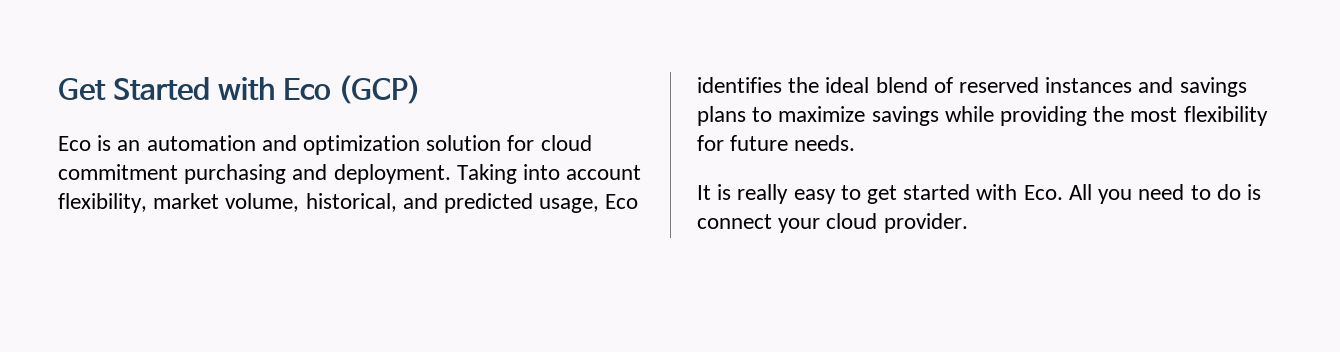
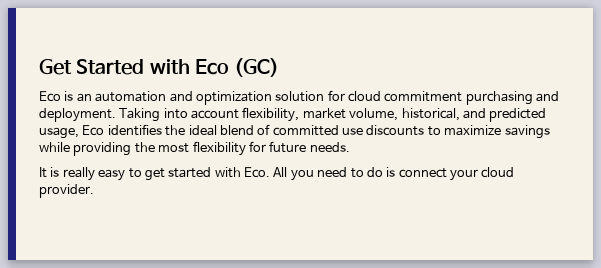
- Get Started with Eco (GCP)
+ Get Started with Eco (GC)
- Taking into account flexibility, market volume, historical, and predicted usage, Eco identifies the ideal blend of reserved instances and savings plans to maximize savings while providing the most flexibility for future needs.
+ Taking into account flexibility, market volume, historical, and predicted usage, Eco identifies the ideal blend of committed use discounts to maximize savings while providing the most flexibility for future needs.

